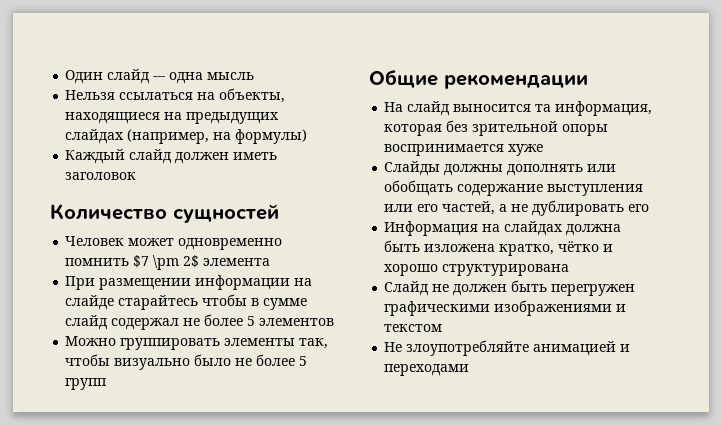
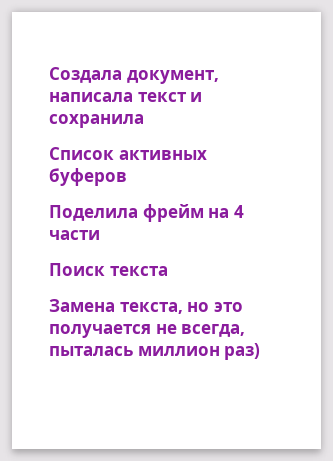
- Один слайд --- одна мысль
- Нельзя ссылаться на объекты, находящиеся на предыдущих слайдах (например, на формулы)
- Каждый слайд должен иметь заголовок
- Количество сущностей
- Человек может одновременно помнить $7 \pm 2$ элемента
- При размещении информации на слайде старайтесь чтобы в сумме слайд содержал не более 5 элементов
- Можно группировать элементы так, чтобы визуально было не более 5 групп
- Общие рекомендации
- На слайд выносится та информация, которая без зрительной опоры воспринимается хуже
- Слайды должны дополнять или обобщать содержание выступления или его частей, а не дублировать его
- Информация на слайдах должна быть изложена кратко, чётко и хорошо структурирована
- Слайд не должен быть перегружен графическими изображениями и текстом
- Не злоупотребляйте анимацией и переходами
+ Создала документ, написала текст и сохранила
+ Список активных буферов
+ Поделила фрейм на 4 части
+ Поиск текста
+ Замена текста, но это получается не всегда, пыталась миллион раз)

